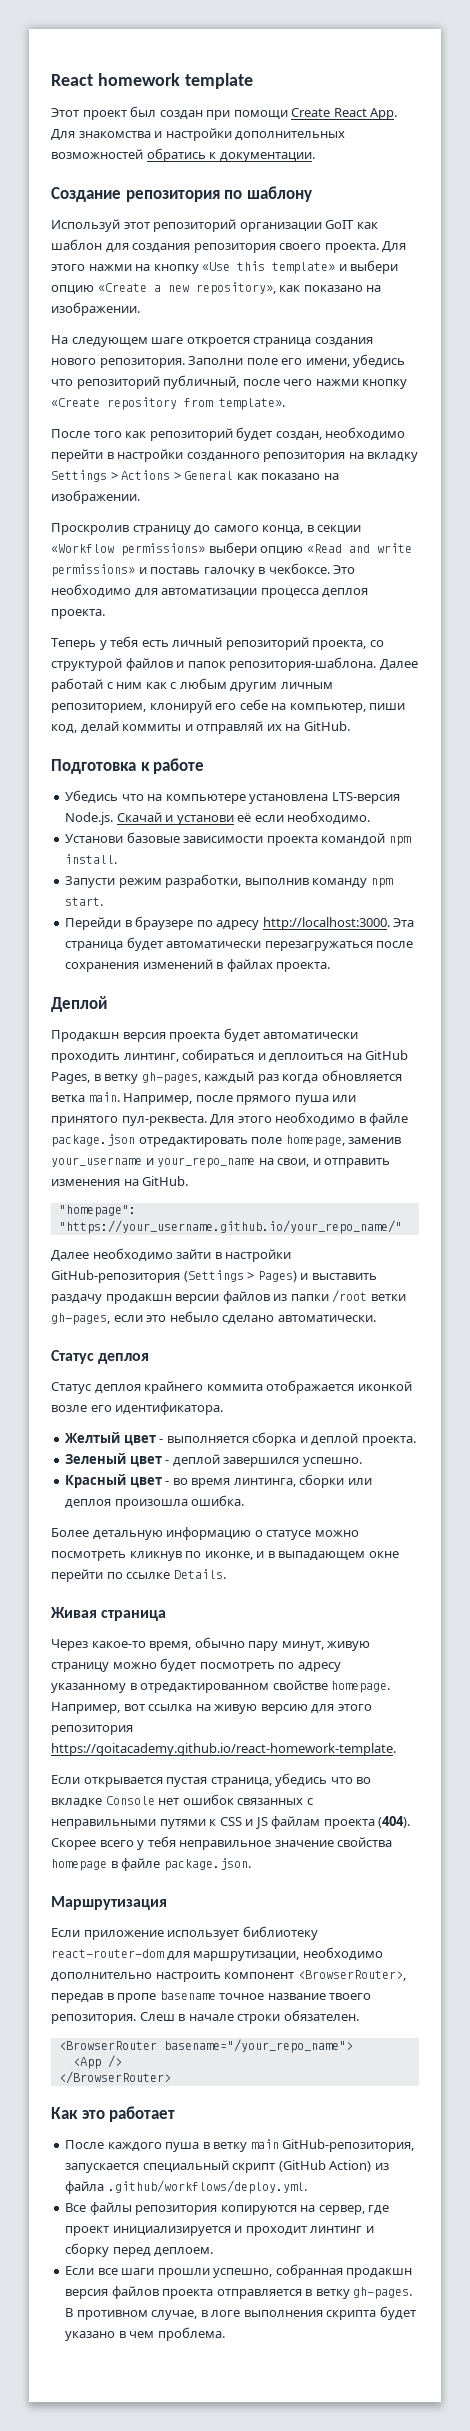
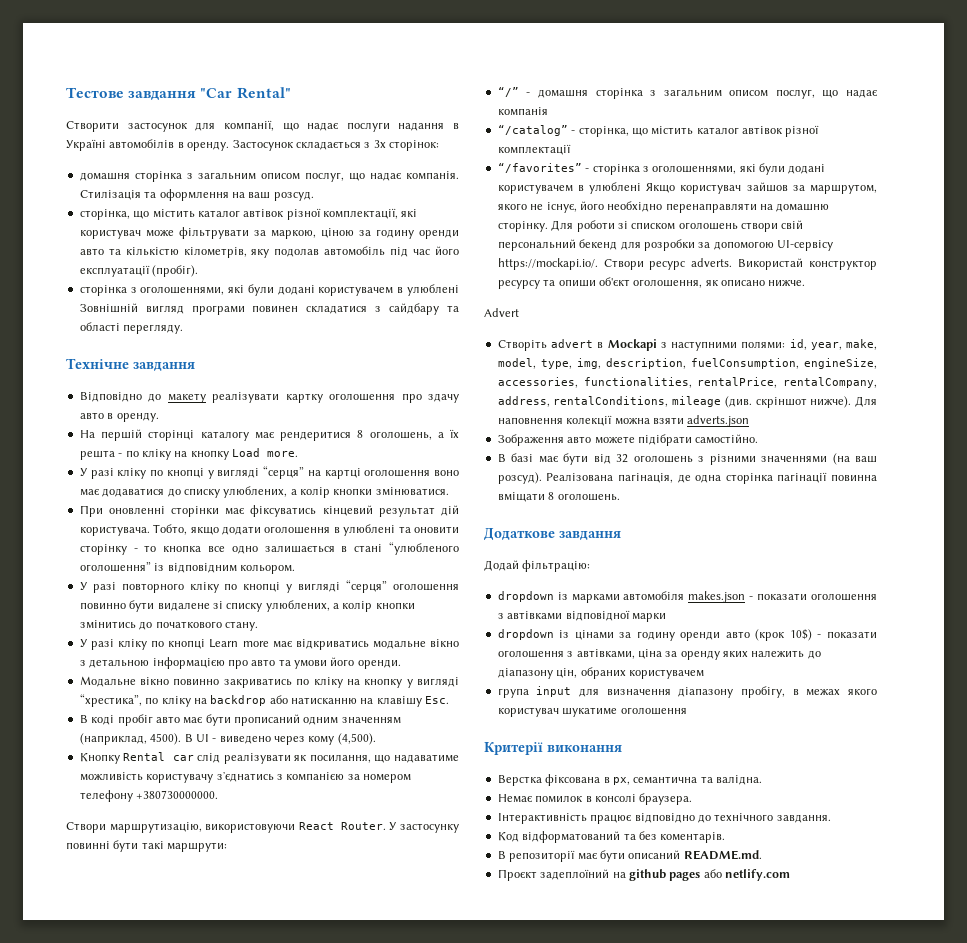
- React homework template
- Этот проект был создан при помощи Create React App. Для знакомства и настройки дополнительных возможностей обратись к документации.
- Создание репозитория по шаблону
- Используй этот репозиторий организации GoIT как шаблон для создания репозитория своего проекта. Для этого нажми на кнопку «Use this template» и выбери опцию «Create a new repository», как показано на изображении.
- На следующем шаге откроется страница создания нового репозитория. Заполни поле его имени, убедись что репозиторий публичный, после чего нажми кнопку «Create repository from template».
- После того как репозиторий будет создан, необходимо перейти в настройки созданного репозитория на вкладку Settings > Actions > General как показано на изображении.
- Проскролив страницу до самого конца, в секции «Workflow permissions» выбери опцию «Read and write permissions» и поставь галочку в чекбоксе. Это необходимо для автоматизации процесса деплоя проекта.
- Теперь у тебя есть личный репозиторий проекта, со структурой файлов и папок репозитория-шаблона. Далее работай с ним как с любым другим личным репозиторием, клонируй его себе на компьютер, пиши код, делай коммиты и отправляй их на GitHub.
- Подготовка к работе
- Убедись что на компьютере установлена LTS-версия Node.js. Скачай и установи её если необходимо.
- Установи базовые зависимости проекта командой npm install.
- Запусти режим разработки, выполнив команду npm start.
- Перейди в браузере по адресу http://localhost:3000. Эта страница будет автоматически перезагружаться после сохранения изменений в файлах проекта.
- Деплой
- Продакшн версия проекта будет автоматически проходить линтинг, собираться и деплоиться на GitHub Pages, в ветку gh-pages, каждый раз когда обновляется ветка main. Например, после прямого пуша или принятого пул-реквеста. Для этого необходимо в файле package.json отредактировать поле homepage, заменив your_username и your_repo_name на свои, и отправить изменения на GitHub.
- "homepage": "https://your_username.github.io/your_repo_name/"
- Далее необходимо зайти в настройки GitHub-репозитория (Settings > Pages) и выставить раздачу продакшн версии файлов из папки /root ветки gh-pages, если это небыло сделано автоматически.
- Статус деплоя
- Статус деплоя крайнего коммита отображается иконкой возле его идентификатора.
- Желтый цвет - выполняется сборка и деплой проекта.
- Зеленый цвет - деплой завершился успешно.
- Красный цвет - во время линтинга, сборки или деплоя произошла ошибка.
- Более детальную информацию о статусе можно посмотреть кликнув по иконке, и в выпадающем окне перейти по ссылке Details.
- Живая страница
- Через какое-то время, обычно пару минут, живую страницу можно будет посмотреть по адресу указанному в отредактированном свойстве homepage. Например, вот ссылка на живую версию для этого репозитория https://goitacademy.github.io/react-homework-template.
- Если открывается пустая страница, убедись что во вкладке Console нет ошибок связанных с неправильными путями к CSS и JS файлам проекта (404). Скорее всего у тебя неправильное значение свойства homepage в файле package.json.
- Маршрутизация
- Если приложение использует библиотеку react-router-dom для маршрутизации, необходимо дополнительно настроить компонент <BrowserRouter>, передав в пропе basename точное название твоего репозитория. Слеш в начале строки обязателен.
- <BrowserRouter basename="/your_repo_name">
- <App />
- </BrowserRouter>
- Как это работает
- После каждого пуша в ветку main GitHub-репозитория, запускается специальный скрипт (GitHub Action) из файла .github/workflows/deploy.yml.
- Все файлы репозитория копируются на сервер, где проект инициализируется и проходит линтинг и сборку перед деплоем.
- Если все шаги прошли успешно, собранная продакшн версия файлов проекта отправляется в ветку gh-pages. В противном случае, в логе выполнения скрипта будет указано в чем проблема.
+ Тестове завдання "Car Rental"
+ Створити застосунок для компанії, що надає послуги надання в Україні автомобілів в оренду. Застосунок складається з 3х сторінок:
+ домашня сторінка з загальним описом послуг, що надає компанія. Стилізація та оформлення на ваш розсуд.
+ сторінка, що містить каталог автівок різної комплектації, які користувач може фільтрувати за маркою, ціною за годину оренди авто та кількістю кілометрів, яку подолав автомобіль під час його експлуатації (пробіг).
+ сторінка з оголошеннями, які були додані користувачем в улюблені Зовнішній вигляд програми повинен складатися з cайдбару та області перегляду.
+ Технічне завдання
+ Відповідно до макету реалізувати картку оголошення про здачу авто в оренду.
+ На першій сторінці каталогу має рендеритися 8 оголошень, а їх решта - по кліку на кнопку Load more.
+ У разі кліку по кнопці у вигляді “серця” на картці оголошення воно має додаватися до списку улюблених, а колір кнопки змінюватися.
+ При оновленні сторінки має фіксуватись кінцевий результат дій користувача. Тобто, якщо додати оголошення в улюблені та оновити сторінку - то кнопка все одно залишається в стані “улюбленого оголошення” із відповідним кольором.
+ У разі повторного кліку по кнопці у вигляді “серця” оголошення повинно бути видалене зі списку улюблених, а колір кнопки змінитись до початкового стану.
+ У разі кліку по кнопці Learn more має відкриватись модальне вікно з детальною інформацією про авто та умови його оренди.
+ Модальне вікно повинно закриватись по кліку на кнопку у вигляді “хрестика”, по кліку на backdrop або натисканню на клавішу Esc.
+ В коді пробіг авто має бути прописаний одним значенням (наприклад, 4500). В UI - виведено через кому (4,500).
+ Кнопку Rental car слід реалізувати як посилання, що надаватиме можливість користувачу зʼєднатись з компанією за номером телефону +380730000000.
+ Створи маршрутизацію, використовуючи React Router. У застосунку повинні бути такі маршрути:
+ “/” - домашня сторінка з загальним описом послуг, що надає компанія
+ “/catalog” - сторінка, що містить каталог автівок різної комплектації
+ “/favorites” - сторінка з оголошеннями, які були додані користувачем в улюблені Якщо користувач зайшов за маршрутом, якого не існує, його необхідно перенаправляти на домашню сторінку. Для роботи зі списком оголошень створи свій персональний бекенд для розробки за допомогою UI-сервісу https://mockapi.io/. Створи ресурс adverts. Використай конструктор ресурсу та опиши об'єкт оголошення, як описано нижче.
+ Advert
+ Створіть advert в Mockapi з наступними полями: id, year, make, model, type, img, description, fuelConsumption, engineSize, accessories, functionalities, rentalPrice, rentalCompany, address, rentalConditions, mileage (див. скріншот нижче). Для наповнення колекції можна взяти adverts.json
+ Зображення авто можете підібрати самостійно.
+ В базі має бути від 32 оголошень з різними значеннями (на ваш розсуд). Реалізована пагінація, де одна сторінка пагінації повинна вміщати 8 оголошень.
+ Додаткове завдання
+ Додай фільтрацію:
+ dropdown із марками автомобіля makes.json - показати оголошення з автівками відповідної марки
+ dropdown із цінами за годину оренди авто (крок 10$) - показати оголошення з автівками, ціна за оренду яких належить до діапазону цін, обраних користувачем
+ група input для визначення діапазону пробігу, в межах якого користувач шукатиме оголошення
+ Критерії виконання
+ Верстка фіксована в рх, семантична та валідна.
+ Немає помилок в консолі браузера.
+ Інтерактивність працює відповідно до технічного завдання.
+ Код відформатований та без коментарів.
+ В репозиторії має бути описаний README.md.
+ Проєкт задеплоїний на github pages або netlify.com

